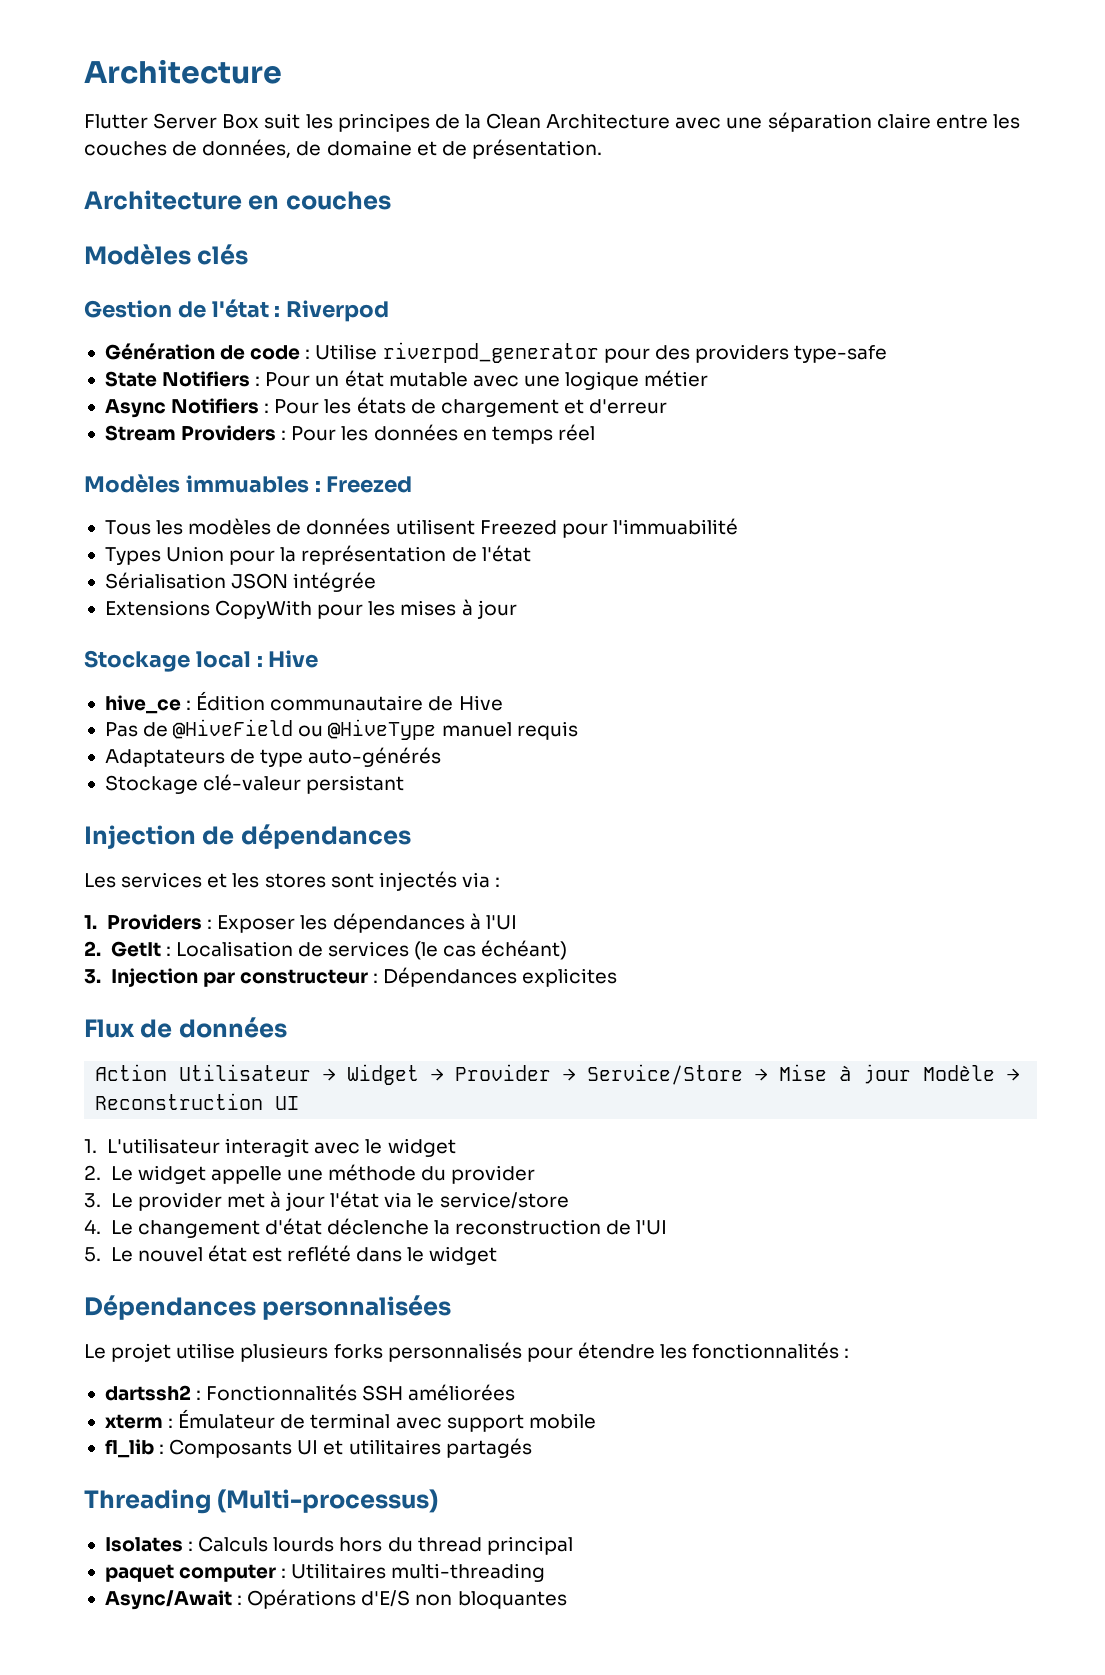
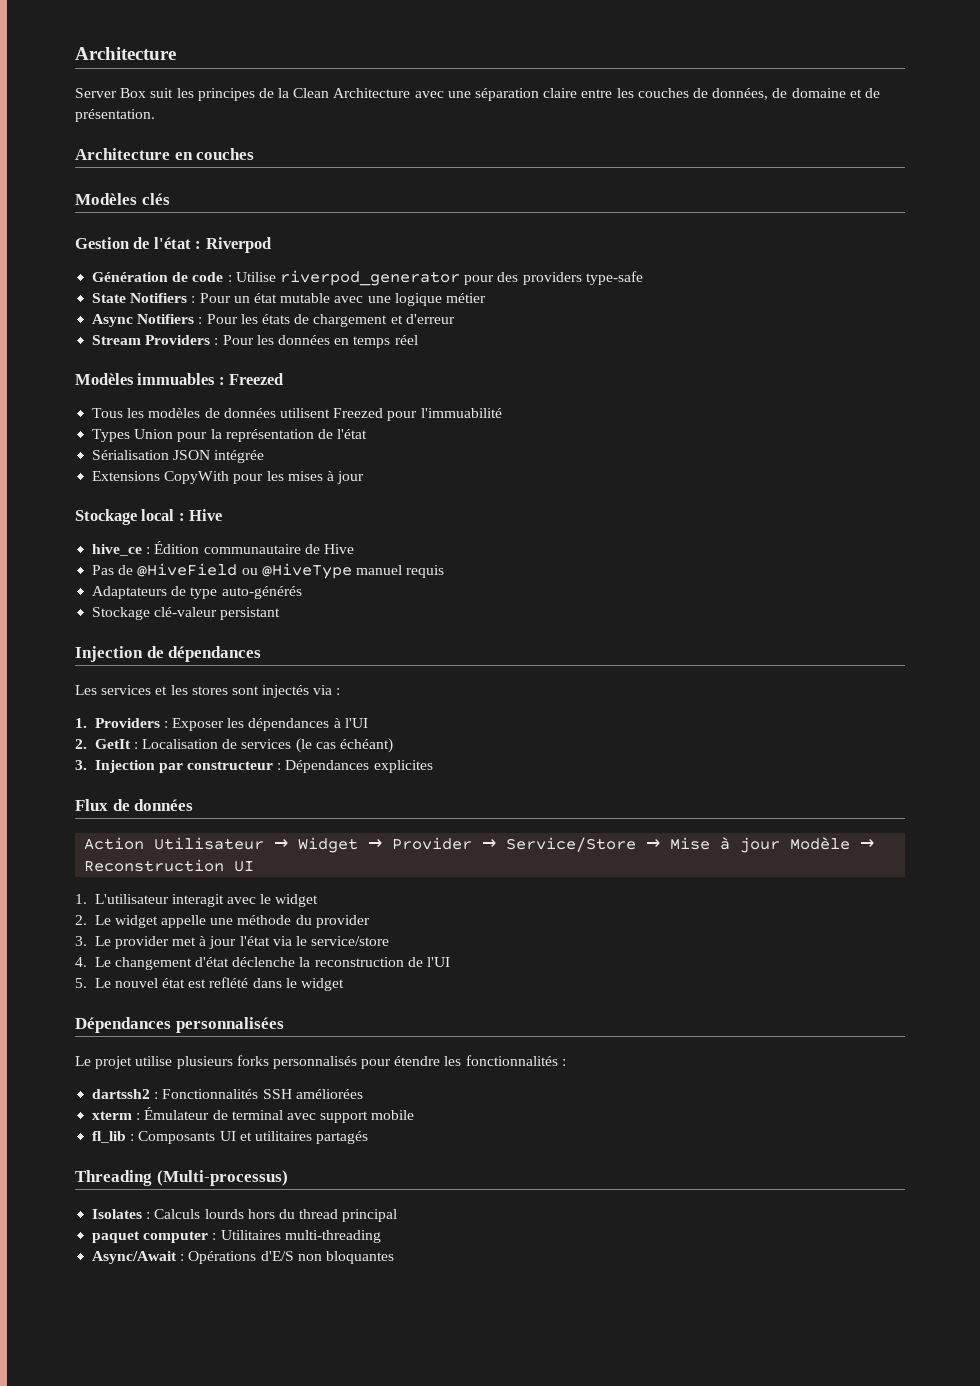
- Flutter Server Box suit les principes de la Clean Architecture avec une séparation claire entre les couches de données, de domaine et de présentation.
+ Server Box suit les principes de la Clean Architecture avec une séparation claire entre les couches de données, de domaine et de présentation.

